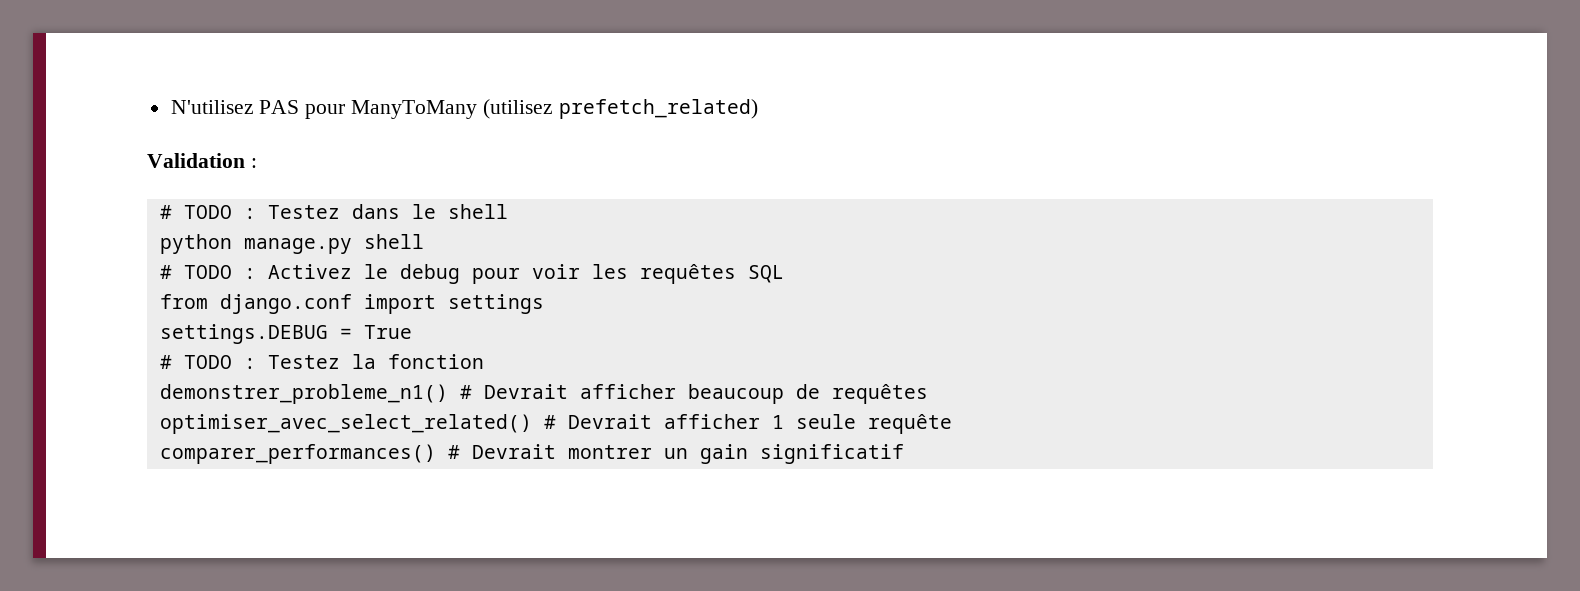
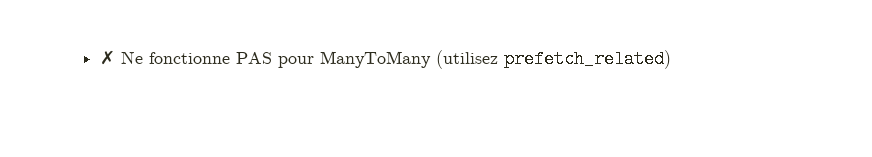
- N'utilisez PAS pour ManyToMany (utilisez prefetch_related)
+ ✗ Ne fonctionne PAS pour ManyToMany (utilisez prefetch_related)
- Validation :
- # TODO : Testez dans le shell
- python manage.py shell
- # TODO : Activez le debug pour voir les requêtes SQL
- from django.conf import settings
- settings.DEBUG = True
- # TODO : Testez la fonction
- demonstrer_probleme_n1() # Devrait afficher beaucoup de requêtes
- optimiser_avec_select_related() # Devrait afficher 1 seule requête
- comparer_performances() # Devrait montrer un gain significatif

